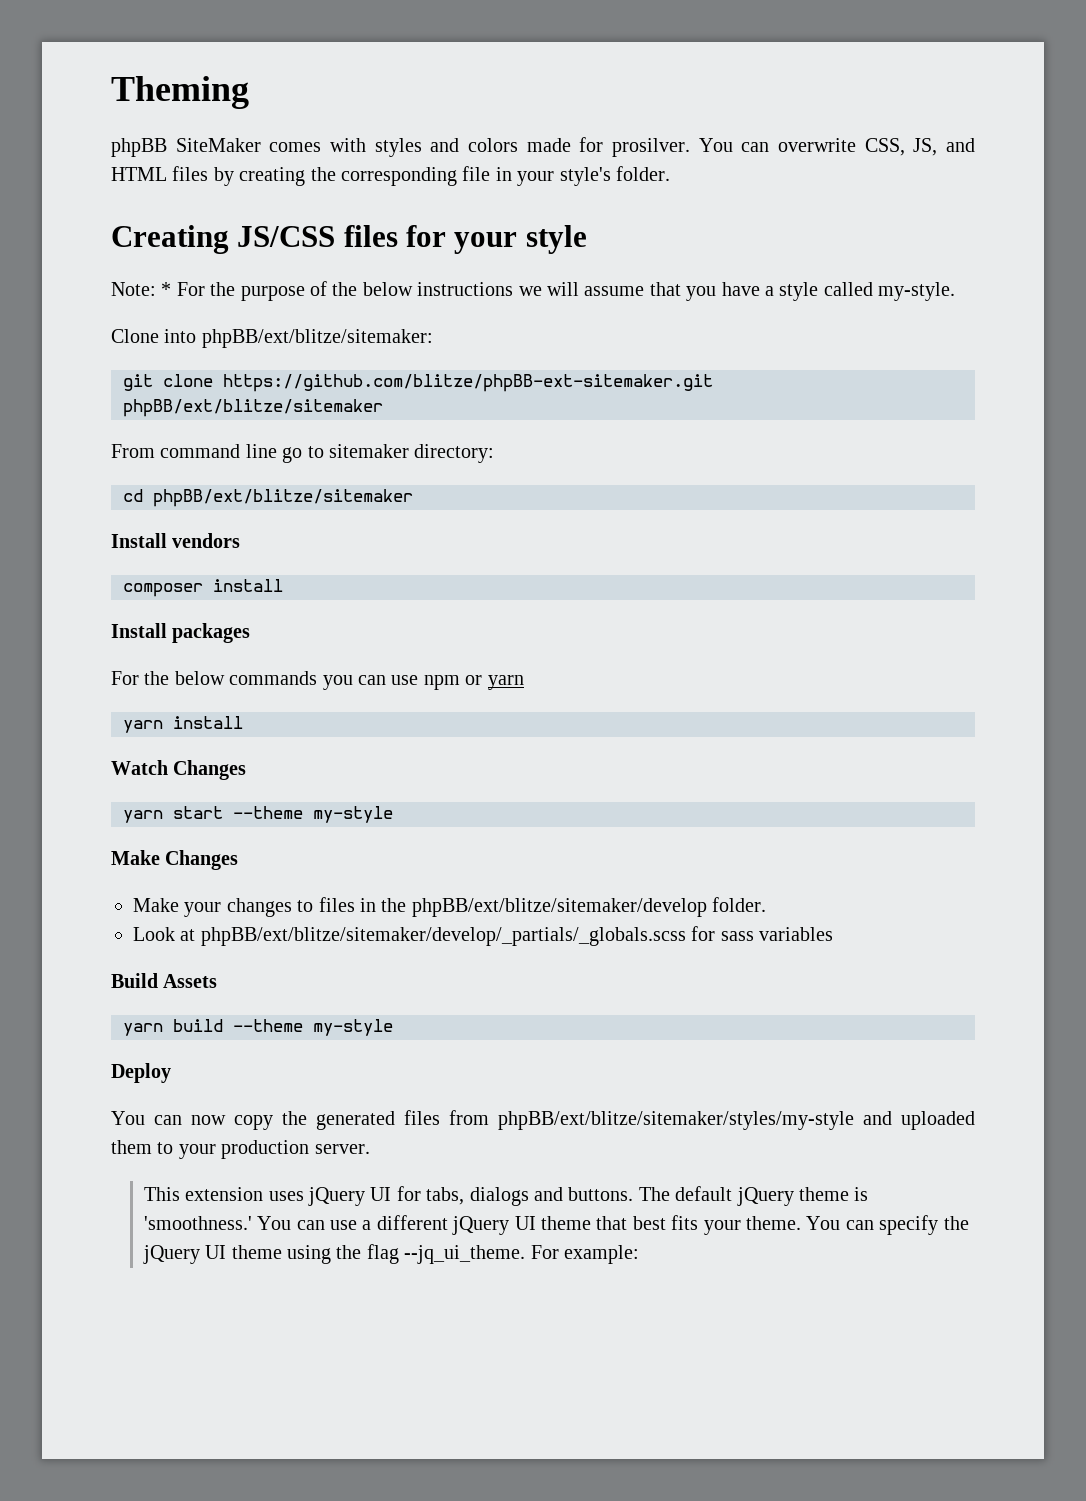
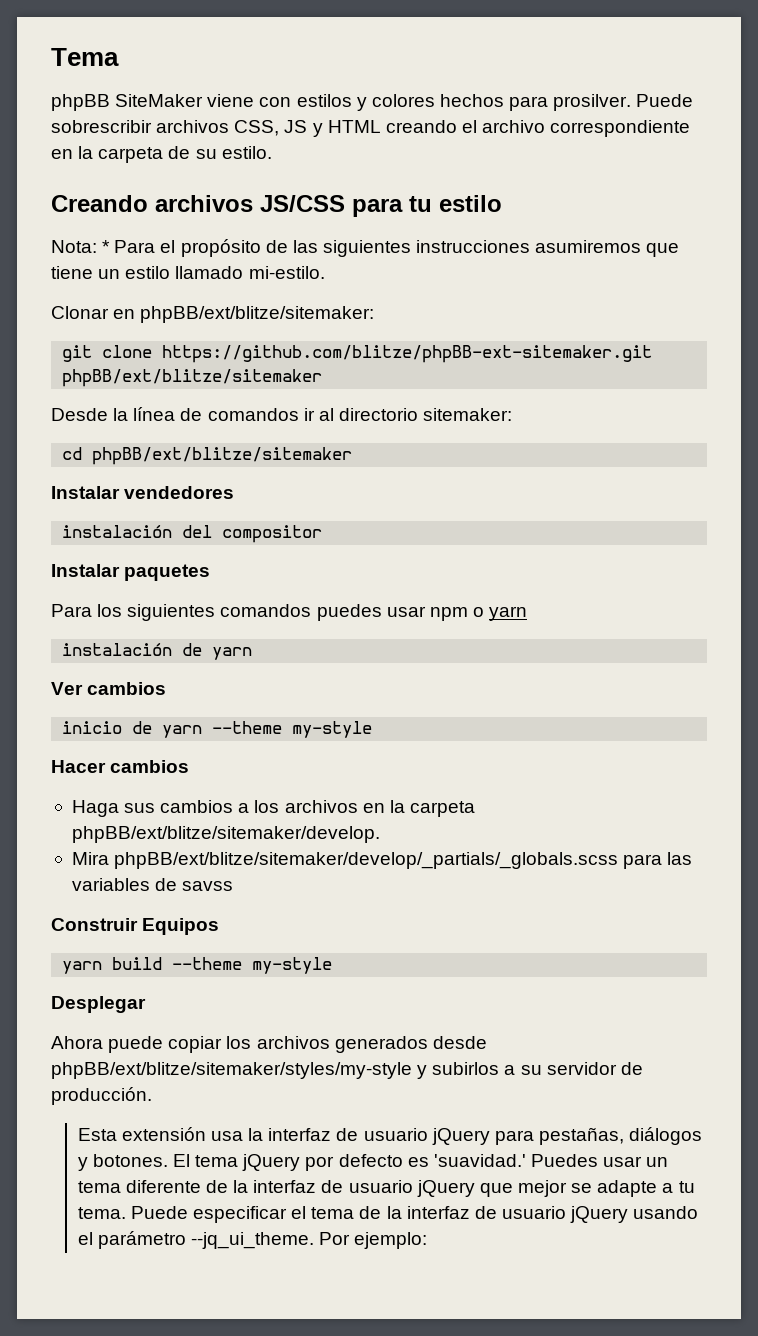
- Theming
+ Tema
- phpBB SiteMaker comes with styles and colors made for prosilver. You can overwrite CSS, JS, and HTML files by creating the corresponding file in your style's folder.
- Creating JS/CSS files for your style
- Note: * For the purpose of the below instructions we will assume that you have a style called my-style.
- Clone into phpBB/ext/blitze/sitemaker:
+ phpBB SiteMaker viene con estilos y colores hechos para prosilver. Puede sobrescribir archivos CSS, JS y HTML creando el archivo correspondiente en la carpeta de su estilo.
+ Creando archivos JS/CSS para tu estilo
+ Nota: * Para el propósito de las siguientes instrucciones asumiremos que tiene un estilo llamado mi-estilo.
+ Clonar en phpBB/ext/blitze/sitemaker:
- From command line go to sitemaker directory:
+ Desde la línea de comandos ir al directorio sitemaker:
  cd phpBB/ext/blitze/sitemaker
- Install vendors
- composer install
- Install packages
- For the below commands you can use npm or yarn
- yarn install
- Watch Changes
- yarn start --theme my-style
- Make Changes
- Make your changes to files in the phpBB/ext/blitze/sitemaker/develop folder.
- Look at phpBB/ext/blitze/sitemaker/develop/_partials/_globals.scss for sass variables
- Build Assets
+ Instalar vendedores
+ instalación del compositor
+ Instalar paquetes
+ Para los siguientes comandos puedes usar npm o yarn
+ instalación de yarn
+ Ver cambios
+ inicio de yarn --theme my-style
+ Hacer cambios
+ Haga sus cambios a los archivos en la carpeta phpBB/ext/blitze/sitemaker/develop.
+ Mira phpBB/ext/blitze/sitemaker/develop/_partials/_globals.scss para las variables de savss
+ Construir Equipos
  yarn build --theme my-style
- Deploy
- You can now copy the generated files from phpBB/ext/blitze/sitemaker/styles/my-style and uploaded them to your production server.
- This extension uses jQuery UI for tabs, dialogs and buttons. The default jQuery theme is 'smoothness.' You can use a different jQuery UI theme that best fits your theme. You can specify the jQuery UI theme using the flag --jq_ui_theme. For example:
+ Desplegar
+ Ahora puede copiar los archivos generados desde phpBB/ext/blitze/sitemaker/styles/my-style y subirlos a su servidor de producción.
+ Esta extensión usa la interfaz de usuario jQuery para pestañas, diálogos y botones. El tema jQuery por defecto es 'suavidad.' Puedes usar un tema diferente de la interfaz de usuario jQuery que mejor se adapte a tu tema. Puede especificar el tema de la interfaz de usuario jQuery usando el parámetro --jq_ui_theme. Por ejemplo:

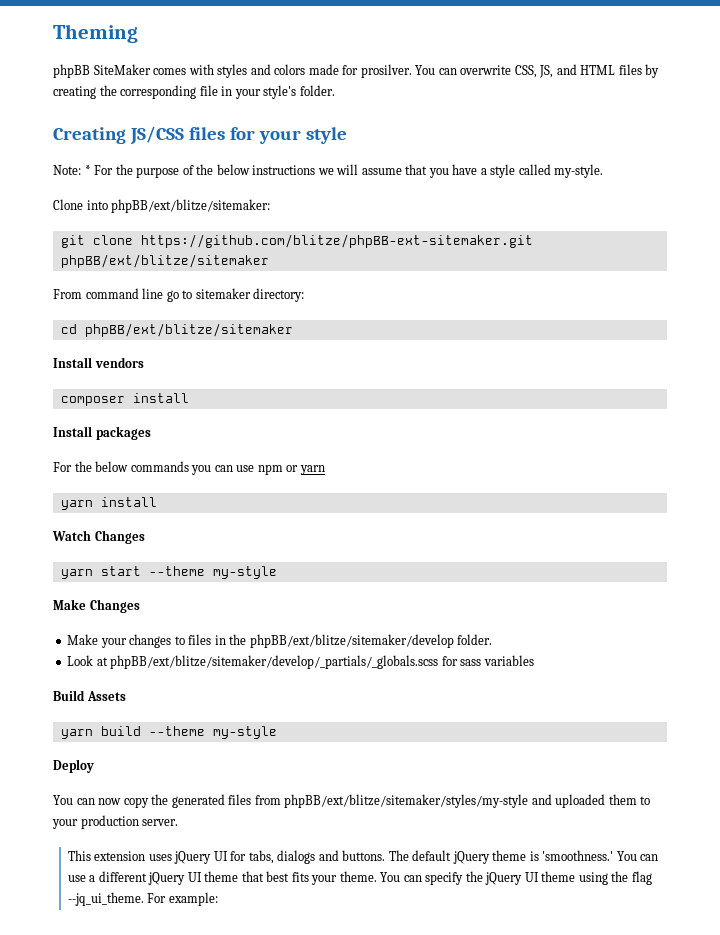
- Tema
+ Theming
- phpBB SiteMaker viene con estilos y colores hechos para prosilver. Puede sobrescribir archivos CSS, JS y HTML creando el archivo correspondiente en la carpeta de su estilo.
- Creando archivos JS/CSS para tu estilo
- Nota: * Para el propósito de las siguientes instrucciones asumiremos que tiene un estilo llamado mi-estilo.
- Clonar en phpBB/ext/blitze/sitemaker:
+ phpBB SiteMaker comes with styles and colors made for prosilver. You can overwrite CSS, JS, and HTML files by creating the corresponding file in your style's folder.
+ Creating JS/CSS files for your style
+ Note: * For the purpose of the below instructions we will assume that you have a style called my-style.
+ Clone into phpBB/ext/blitze/sitemaker:
- Desde la línea de comandos ir al directorio sitemaker:
+ From command line go to sitemaker directory:
  cd phpBB/ext/blitze/sitemaker
- Instalar vendedores
- instalación del compositor
- Instalar paquetes
- Para los siguientes comandos puedes usar npm o yarn
- instalación de yarn
- Ver cambios
- inicio de yarn --theme my-style
- Hacer cambios
- Haga sus cambios a los archivos en la carpeta phpBB/ext/blitze/sitemaker/develop.
- Mira phpBB/ext/blitze/sitemaker/develop/_partials/_globals.scss para las variables de savss
- Construir Equipos
+ Install vendors
+ composer install
+ Install packages
+ For the below commands you can use npm or yarn
+ yarn install
+ Watch Changes
+ yarn start --theme my-style
+ Make Changes
+ Make your changes to files in the phpBB/ext/blitze/sitemaker/develop folder.
+ Look at phpBB/ext/blitze/sitemaker/develop/_partials/_globals.scss for sass variables
+ Build Assets
  yarn build --theme my-style
- Desplegar
- Ahora puede copiar los archivos generados desde phpBB/ext/blitze/sitemaker/styles/my-style y subirlos a su servidor de producción.
- Esta extensión usa la interfaz de usuario jQuery para pestañas, diálogos y botones. El tema jQuery por defecto es 'suavidad.' Puedes usar un tema diferente de la interfaz de usuario jQuery que mejor se adapte a tu tema. Puede especificar el tema de la interfaz de usuario jQuery usando el parámetro --jq_ui_theme. Por ejemplo:
+ Deploy
+ You can now copy the generated files from phpBB/ext/blitze/sitemaker/styles/my-style and uploaded them to your production server.
+ This extension uses jQuery UI for tabs, dialogs and buttons. The default jQuery theme is 'smoothness.' You can use a different jQuery UI theme that best fits your theme. You can specify the jQuery UI theme using the flag --jq_ui_theme. For example:

